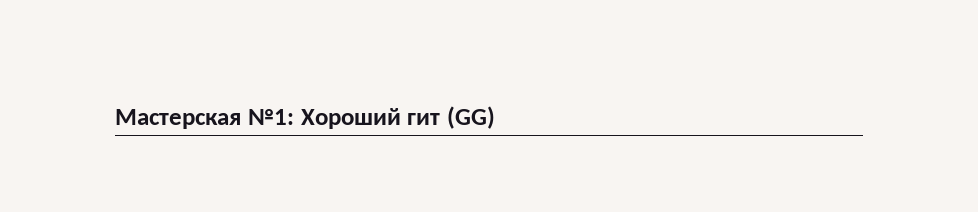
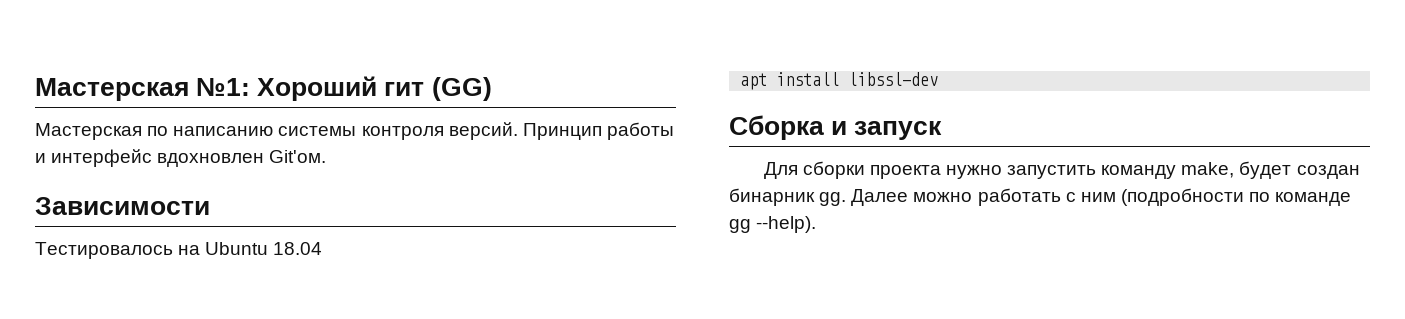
+ Мастерская по написанию системы контроля версий. Принцип работы и интерфейс вдохновлен Git'ом.
+ Зависимости
+ Тестировалось на Ubuntu 18.04
+ apt install libssl-dev
+ Сборка и запуск
+ Для сборки проекта нужно запустить команду make, будет создан бинарник gg. Далее можно работать с ним (подробности по команде gg --help).

